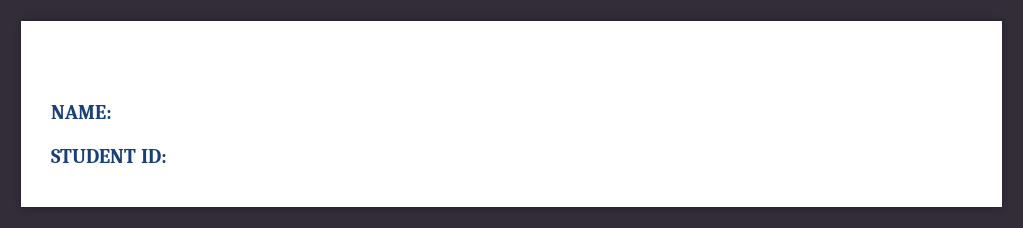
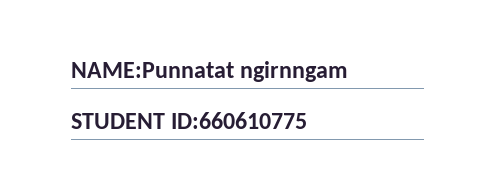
- NAME:
+ NAME:Punnatat ngirnngam
- STUDENT ID:
+ STUDENT ID:660610775

